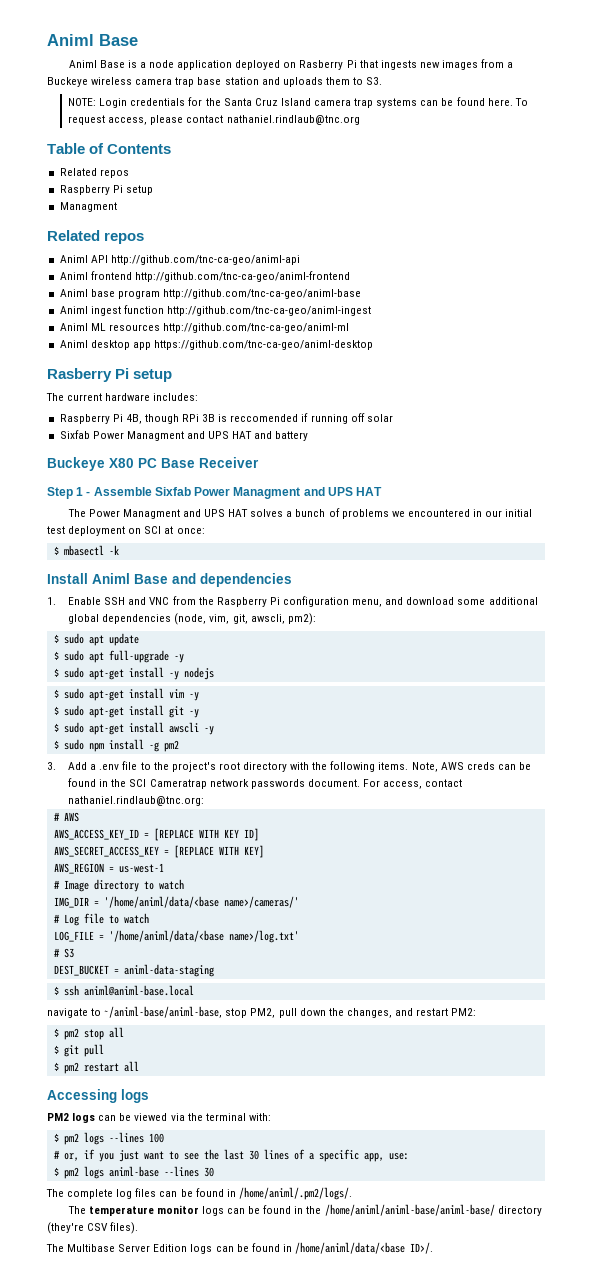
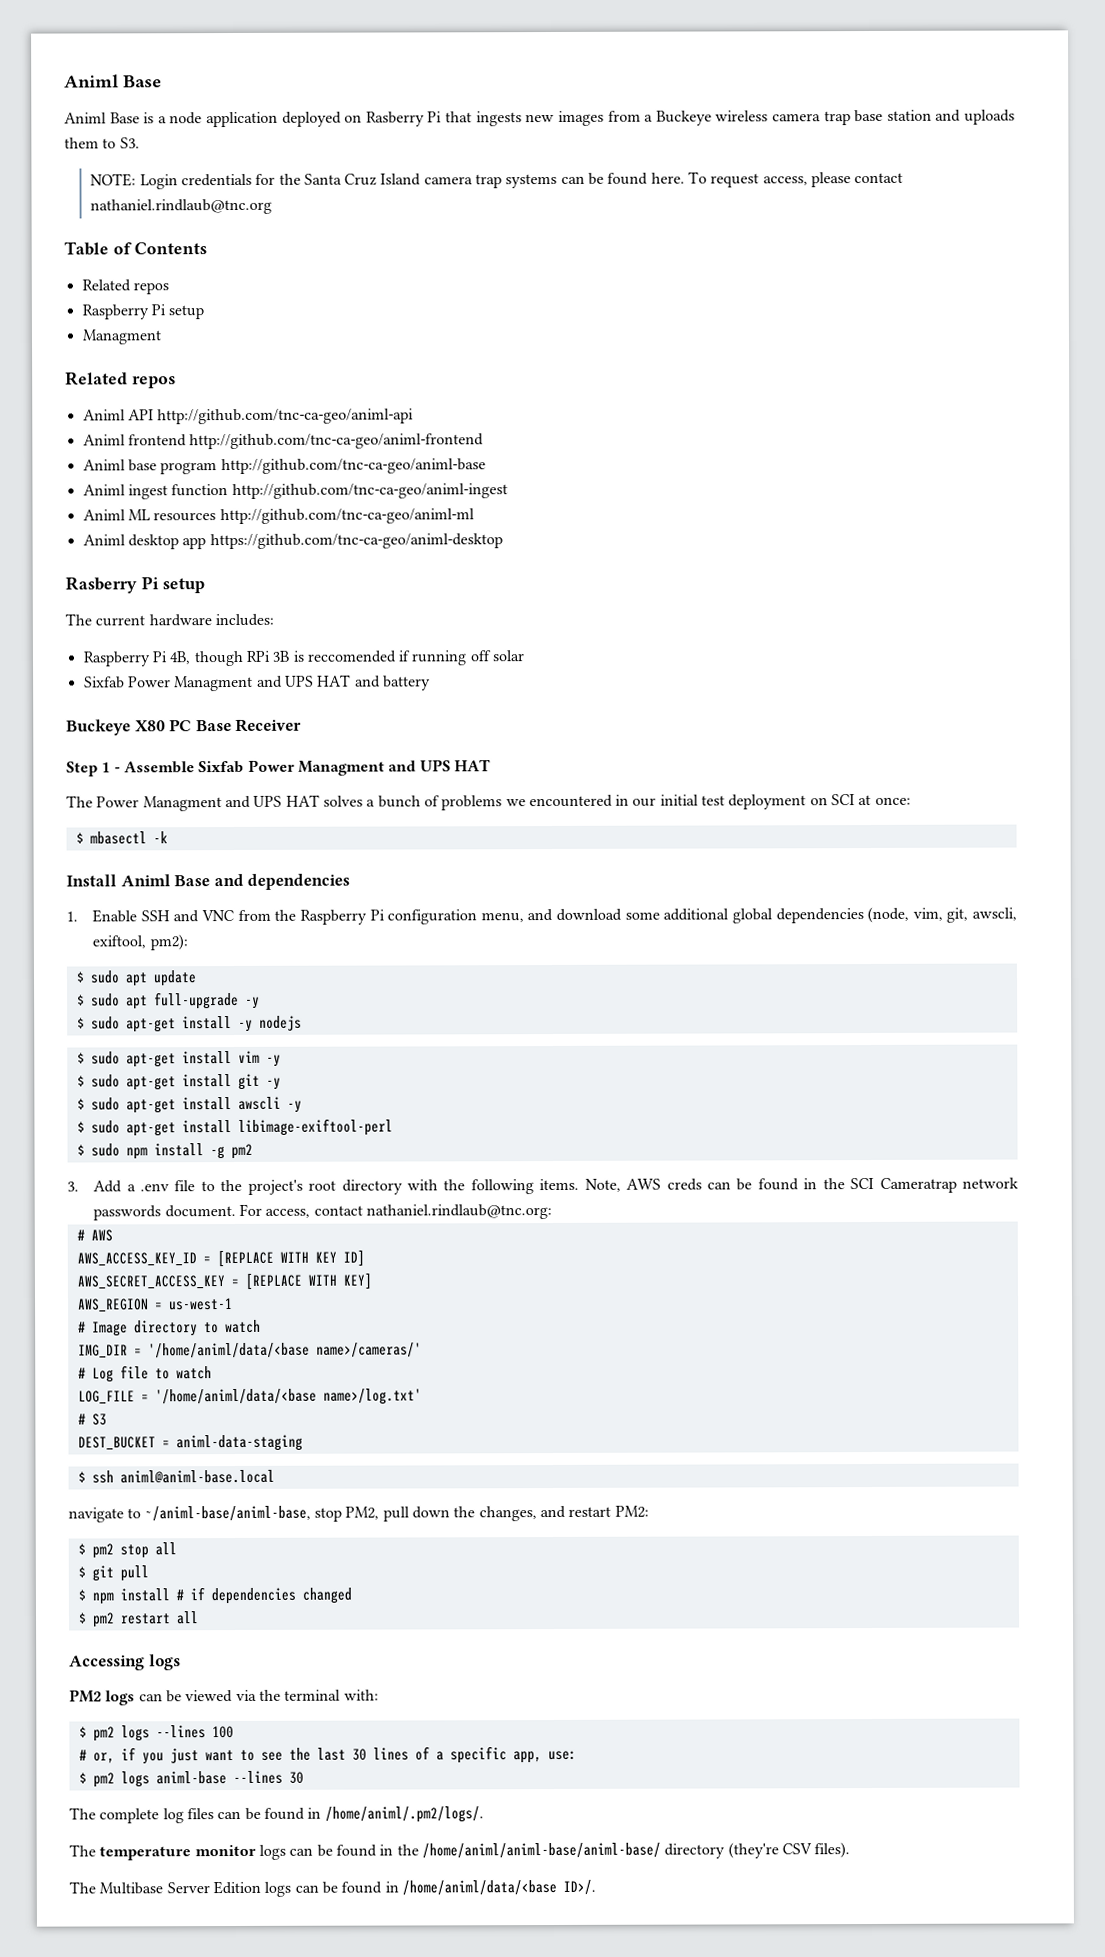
- 1. Enable SSH and VNC from the Raspberry Pi configuration menu, and download some additional global dependencies (node, vim, git, awscli, pm2):
+ 1. Enable SSH and VNC from the Raspberry Pi configuration menu, and download some additional global dependencies (node, vim, git, awscli, exiftool, pm2):
+ $ sudo apt-get install libimage-exiftool-perl
+ $ npm install # if dependencies changed

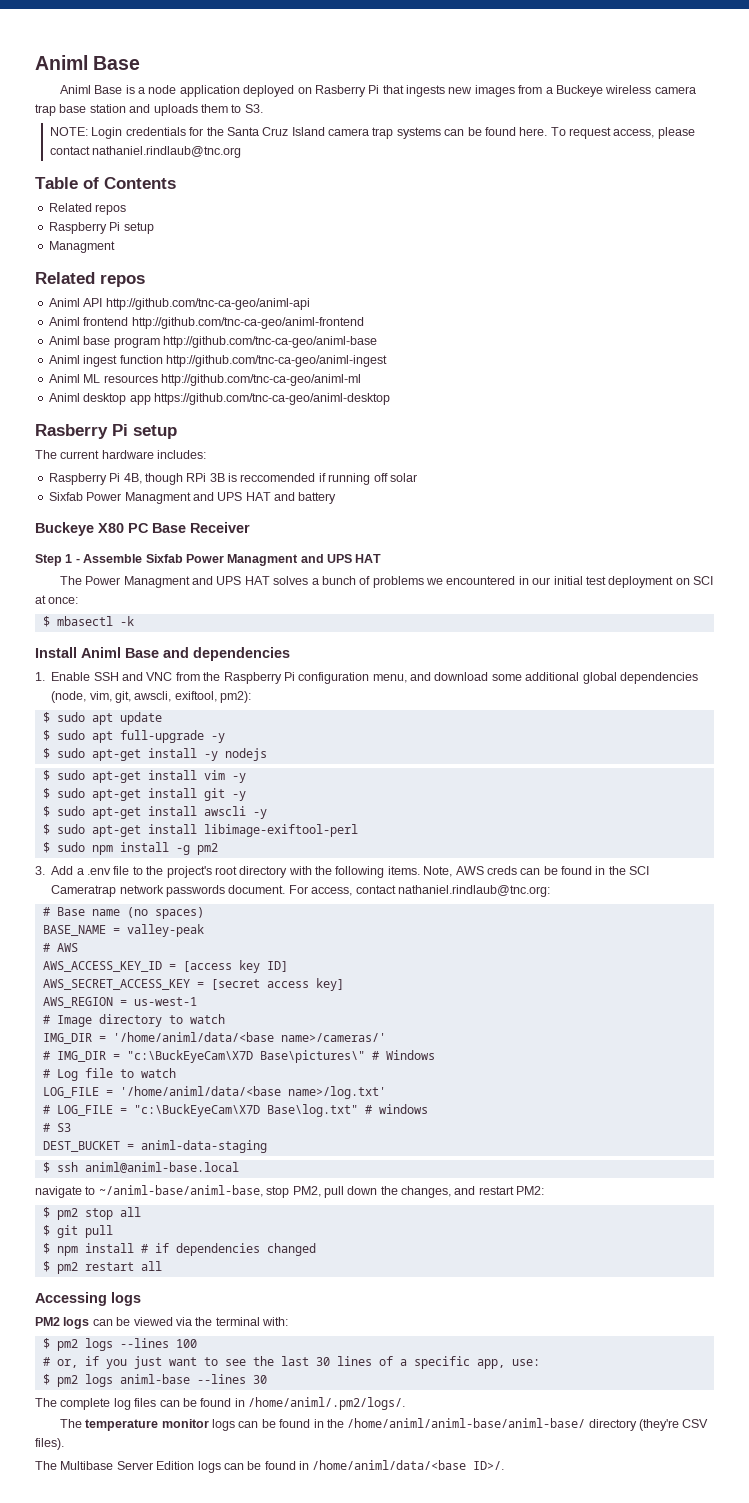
+ # Base name (no spaces)
+ BASE_NAME = valley-peak
- AWS_ACCESS_KEY_ID = [REPLACE WITH KEY ID]
+ AWS_ACCESS_KEY_ID = [access key ID]
- AWS_SECRET_ACCESS_KEY = [REPLACE WITH KEY]
+ AWS_SECRET_ACCESS_KEY = [secret access key]
+ # IMG_DIR = "c:\BuckEyeCam\X7D Base\pictures\" # Windows
+ # LOG_FILE = "c:\BuckEyeCam\X7D Base\log.txt" # windows

